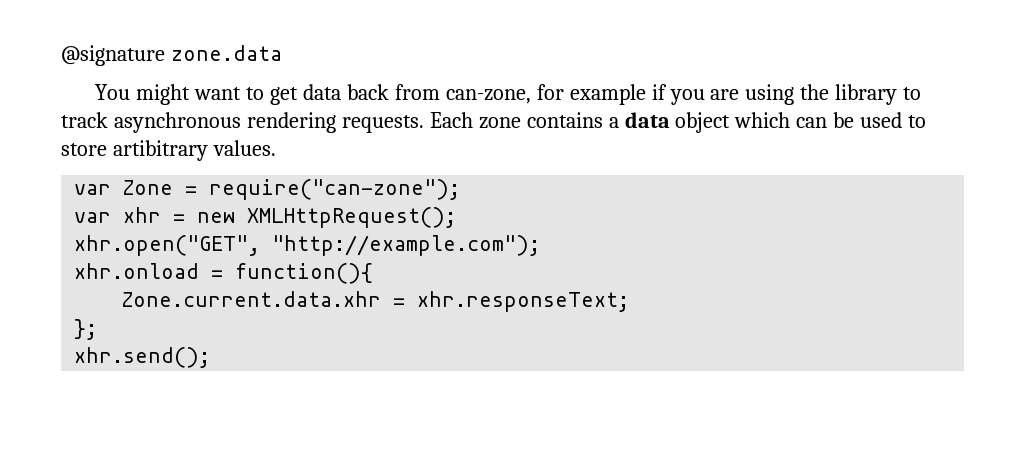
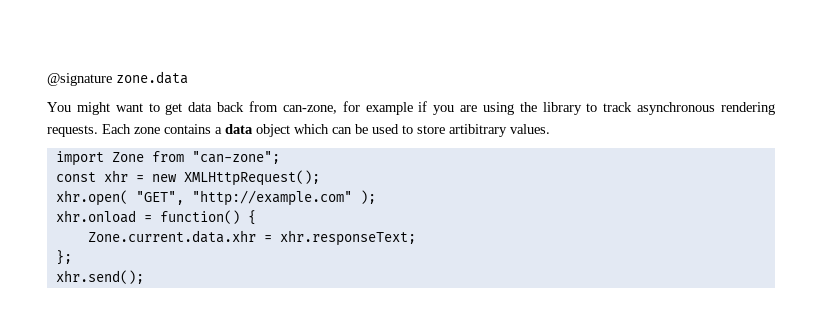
- var Zone = require("can-zone");
- var xhr = new XMLHttpRequest();
+ import Zone from "can-zone";
+ const xhr = new XMLHttpRequest();
- xhr.open("GET", "http://example.com");
+ xhr.open( "GET", "http://example.com" );
- xhr.onload = function(){
+ xhr.onload = function() {

